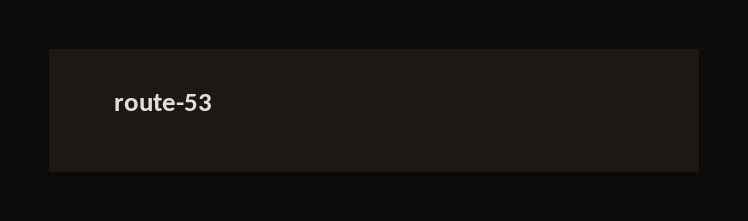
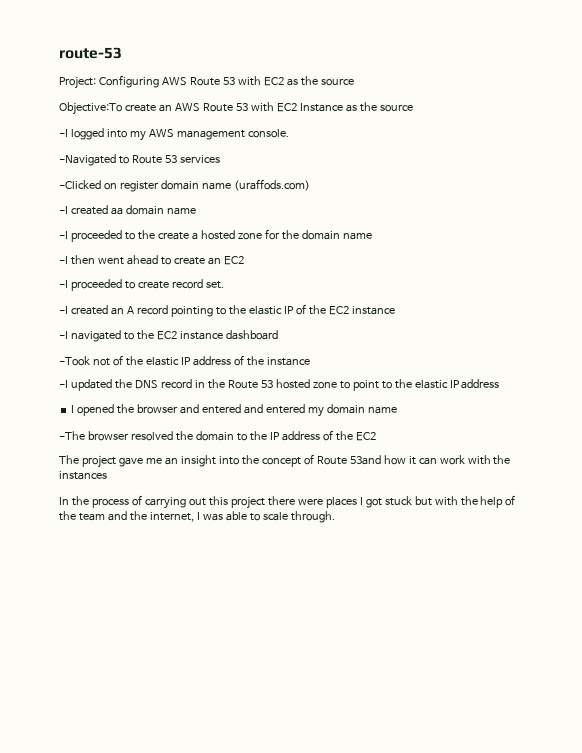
+ Project: Configuring AWS Route 53 with EC2 as the source
+ Objective:To create an AWS Route 53 with EC2 Instance as the source
+ -I logged into my AWS management console.
+ -Navigated to Route 53 services
+ -Clicked on register domain name (uraffods.com)
+ -I created aa domain name
+ -I proceeded to the create a hosted zone for the domain name
+ -I then went ahead to create an EC2
+ -I proceeded to create record set.
+ -I created an A record pointing to the elastic IP of the EC2 instance
+ -I navigated to the EC2 instance dashboard
+ -Took not of the elastic IP address of the instance
+ -I updated the DNS record in the Route 53 hosted zone to point to the elastic IP address
+ I opened the browser and entered and entered my domain name
+ -The browser resolved the domain to the IP address of the EC2
+ The project gave me an insight into the concept of Route 53and how it can work with the instances
+ In the process of carrying out this project there were places I got stuck but with the help of the team and the internet, I was able to scale through.

